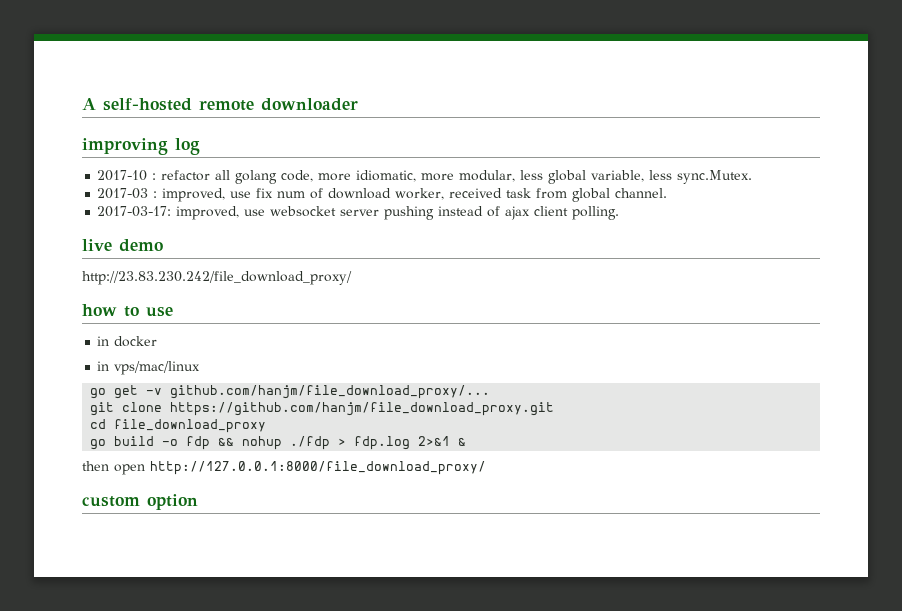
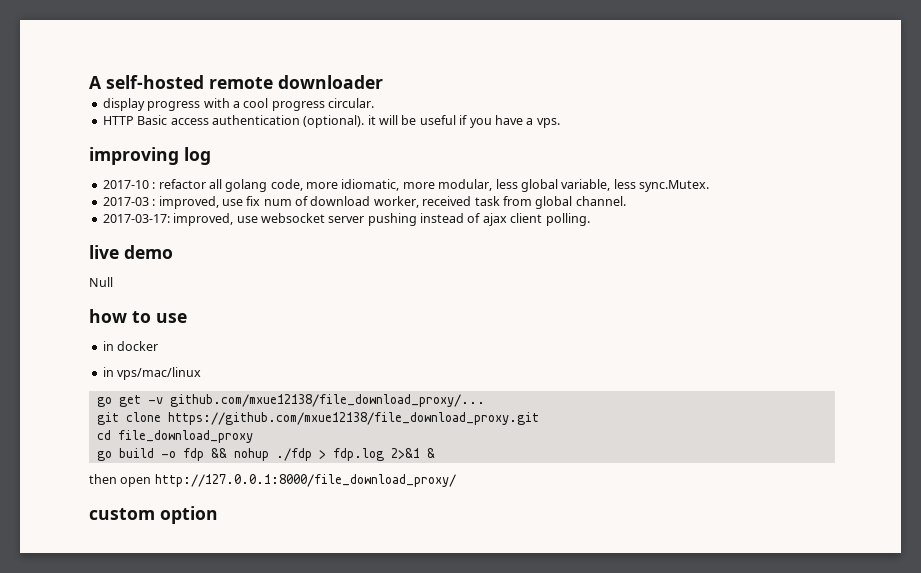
+ display progress with a cool progress circular.
+ HTTP Basic access authentication (optional). it will be useful if you have a vps.
- http://23.83.230.242/file_download_proxy/
+ Null
- go get -v github.com/hanjm/file_download_proxy/...
+ go get -v github.com/mxue12138/file_download_proxy/...
- git clone https://github.com/hanjm/file_download_proxy.git
+ git clone https://github.com/mxue12138/file_download_proxy.git

